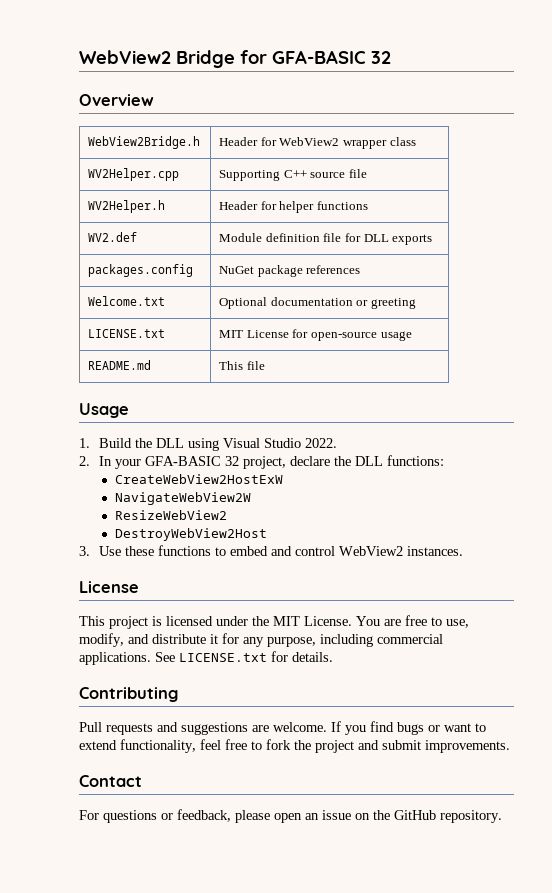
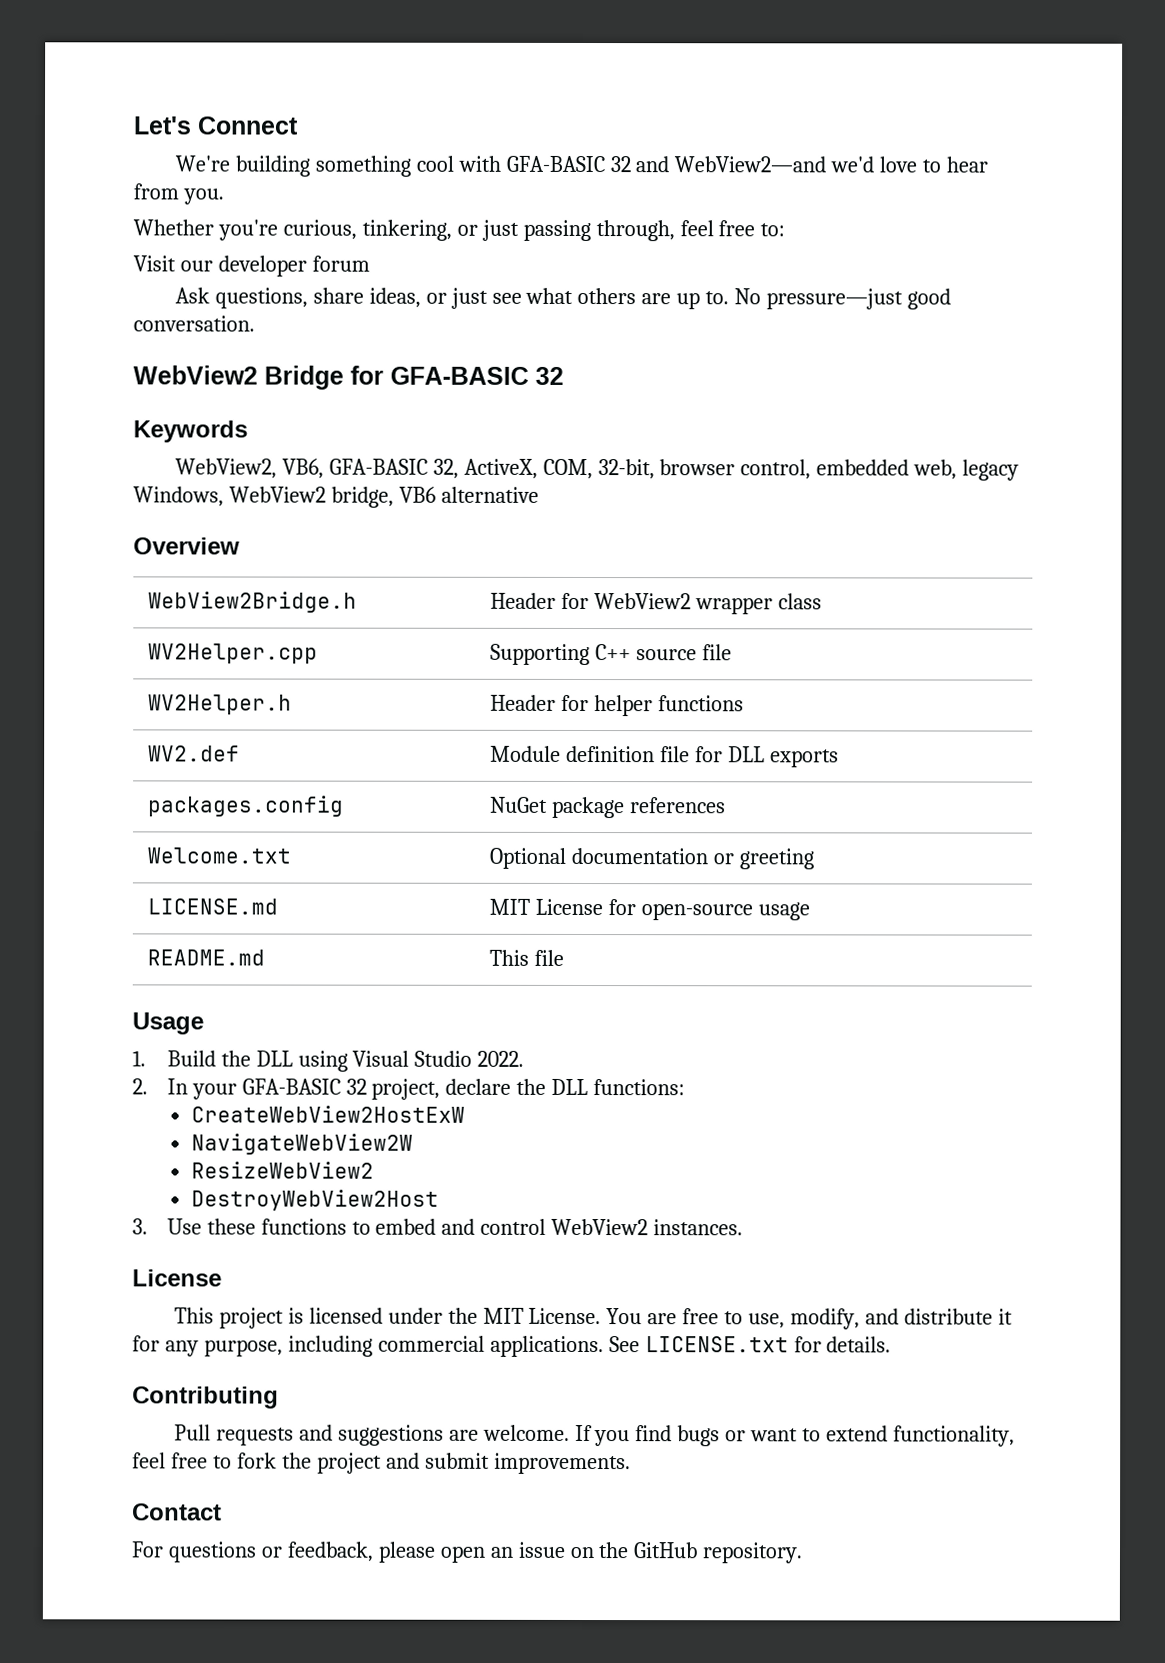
+ Let's Connect
+ We're building something cool with GFA-BASIC 32 and WebView2—and we'd love to hear from you.
+ Whether you're curious, tinkering, or just passing through, feel free to:
+ Visit our developer forum
+ Ask questions, share ideas, or just see what others are up to. No pressure—just good conversation.
+ Keywords
+ WebView2, VB6, GFA-BASIC 32, ActiveX, COM, 32-bit, browser control, embedded web, legacy Windows, WebView2 bridge, VB6 alternative
- LICENSE.txt | MIT License for open-source usage
+ LICENSE.md | MIT License for open-source usage

